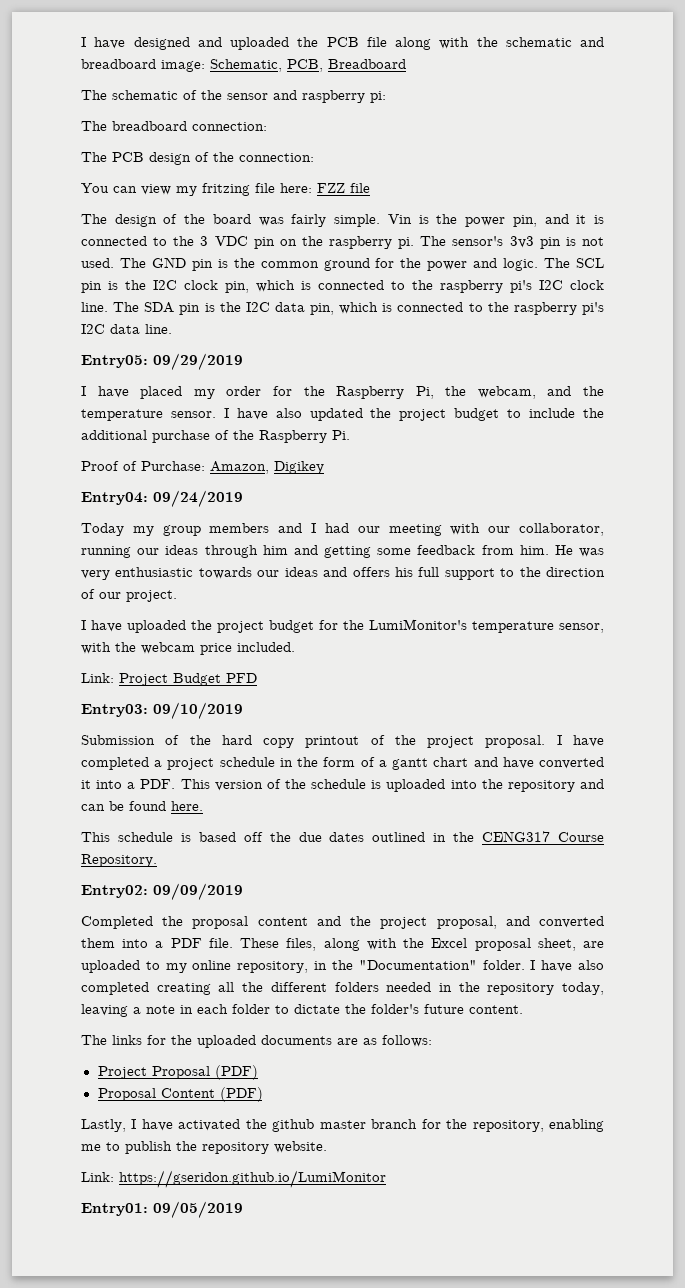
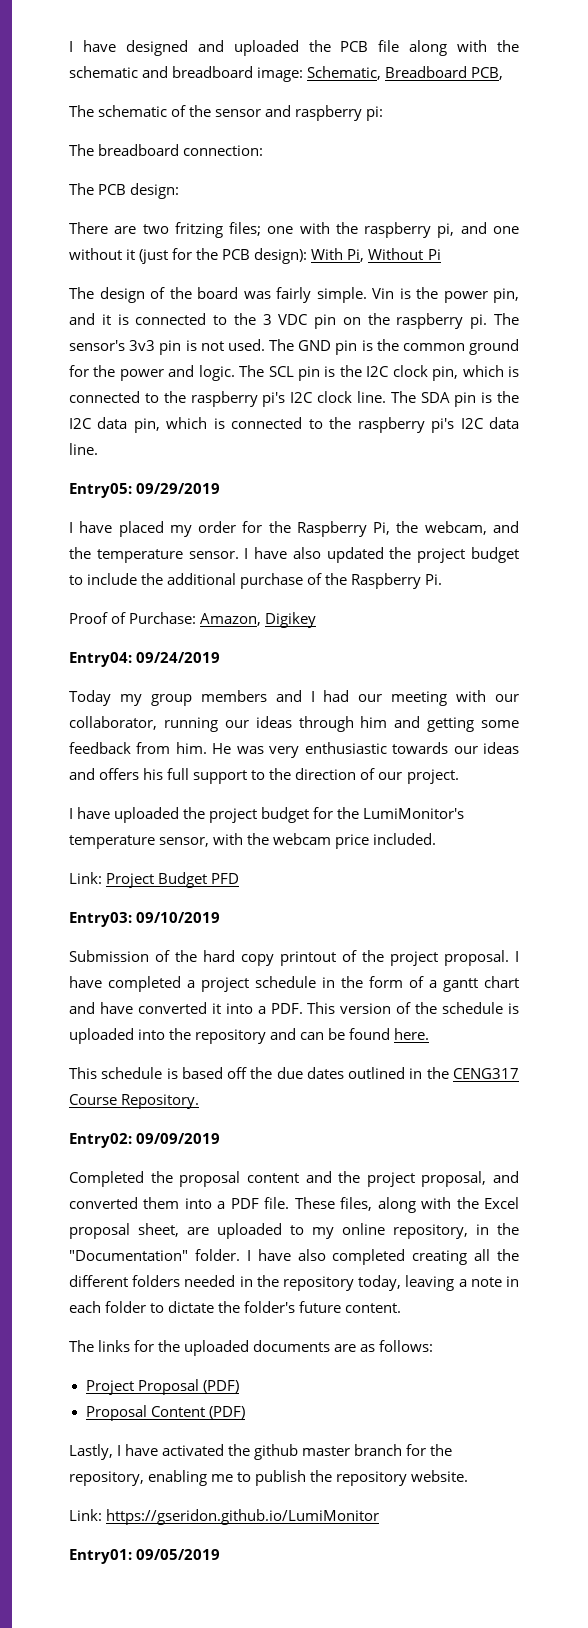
- I have designed and uploaded the PCB file along with the schematic and breadboard image: Schematic, PCB, Breadboard
+ I have designed and uploaded the PCB file along with the schematic and breadboard image: Schematic, Breadboard PCB,
- The PCB design of the connection:
- You can view my fritzing file here: FZZ file
+ The PCB design:
+ There are two fritzing files; one with the raspberry pi, and one without it (just for the PCB design): With Pi, Without Pi

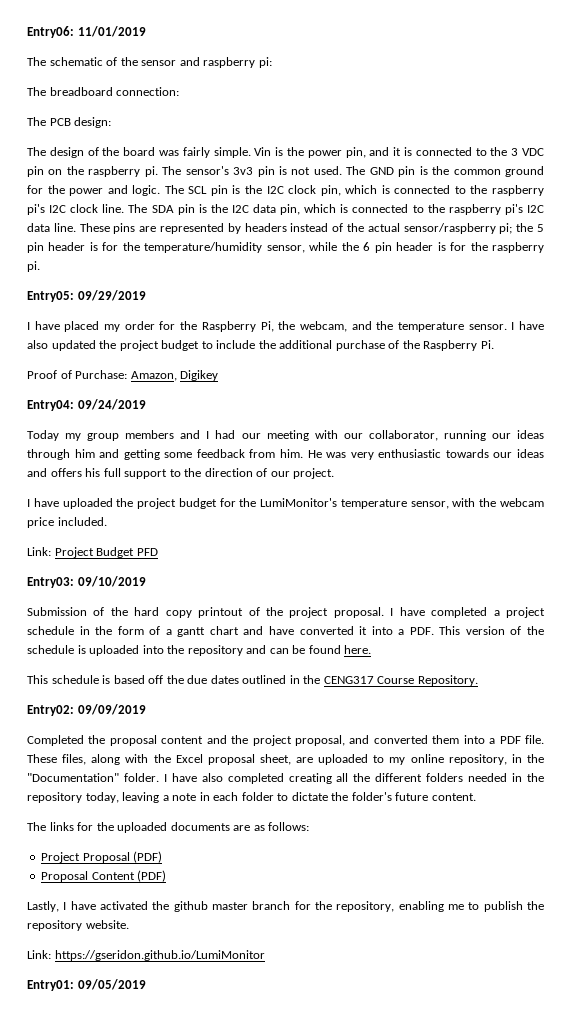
- I have designed and uploaded the PCB file along with the schematic and breadboard image: Schematic, Breadboard PCB,
+ Entry06: 11/01/2019
- There are two fritzing files; one with the raspberry pi, and one without it (just for the PCB design): With Pi, Without Pi
+ These pins are represented by headers instead of the actual sensor/raspberry pi; the 5 pin header is for the temperature/humidity sensor, while the 6 pin header is for the raspberry pi.

